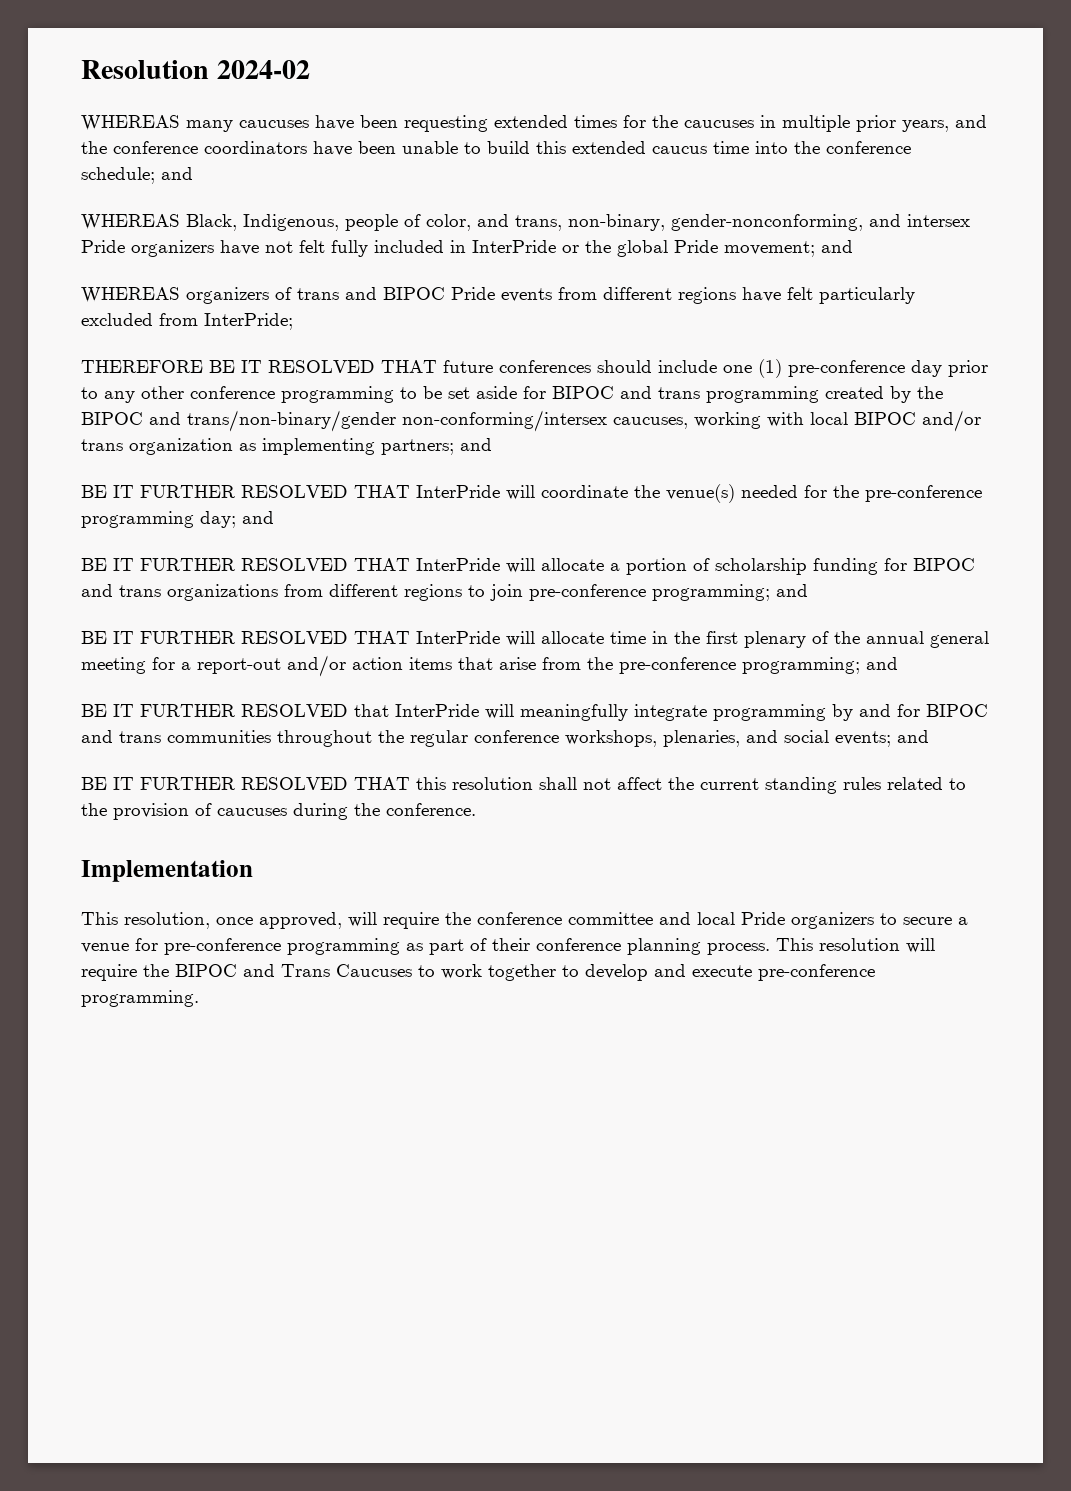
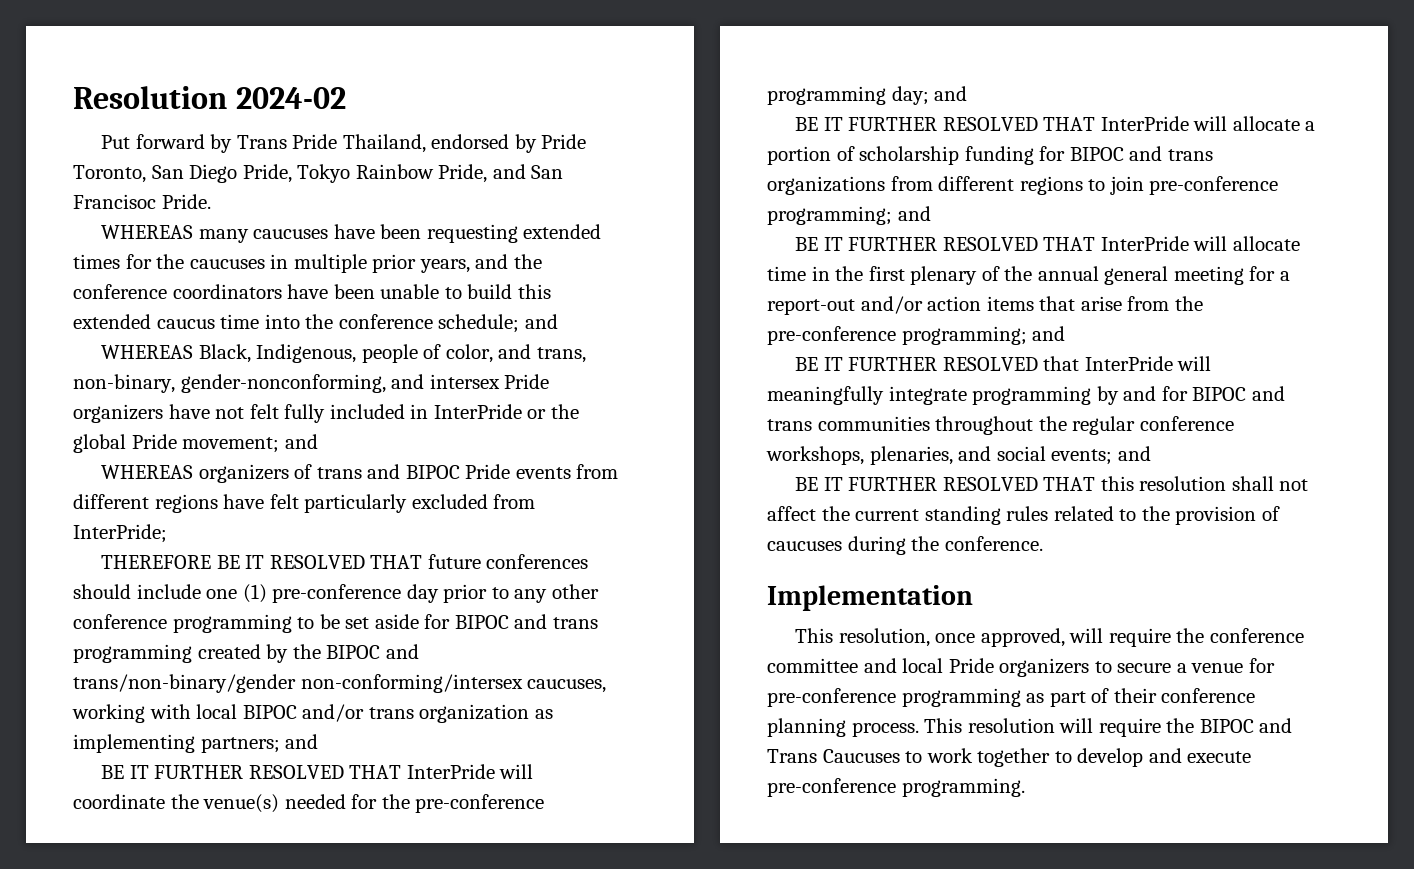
+ Put forward by Trans Pride Thailand, endorsed by Pride Toronto, San Diego Pride, Tokyo Rainbow Pride, and San Francisoc Pride.

